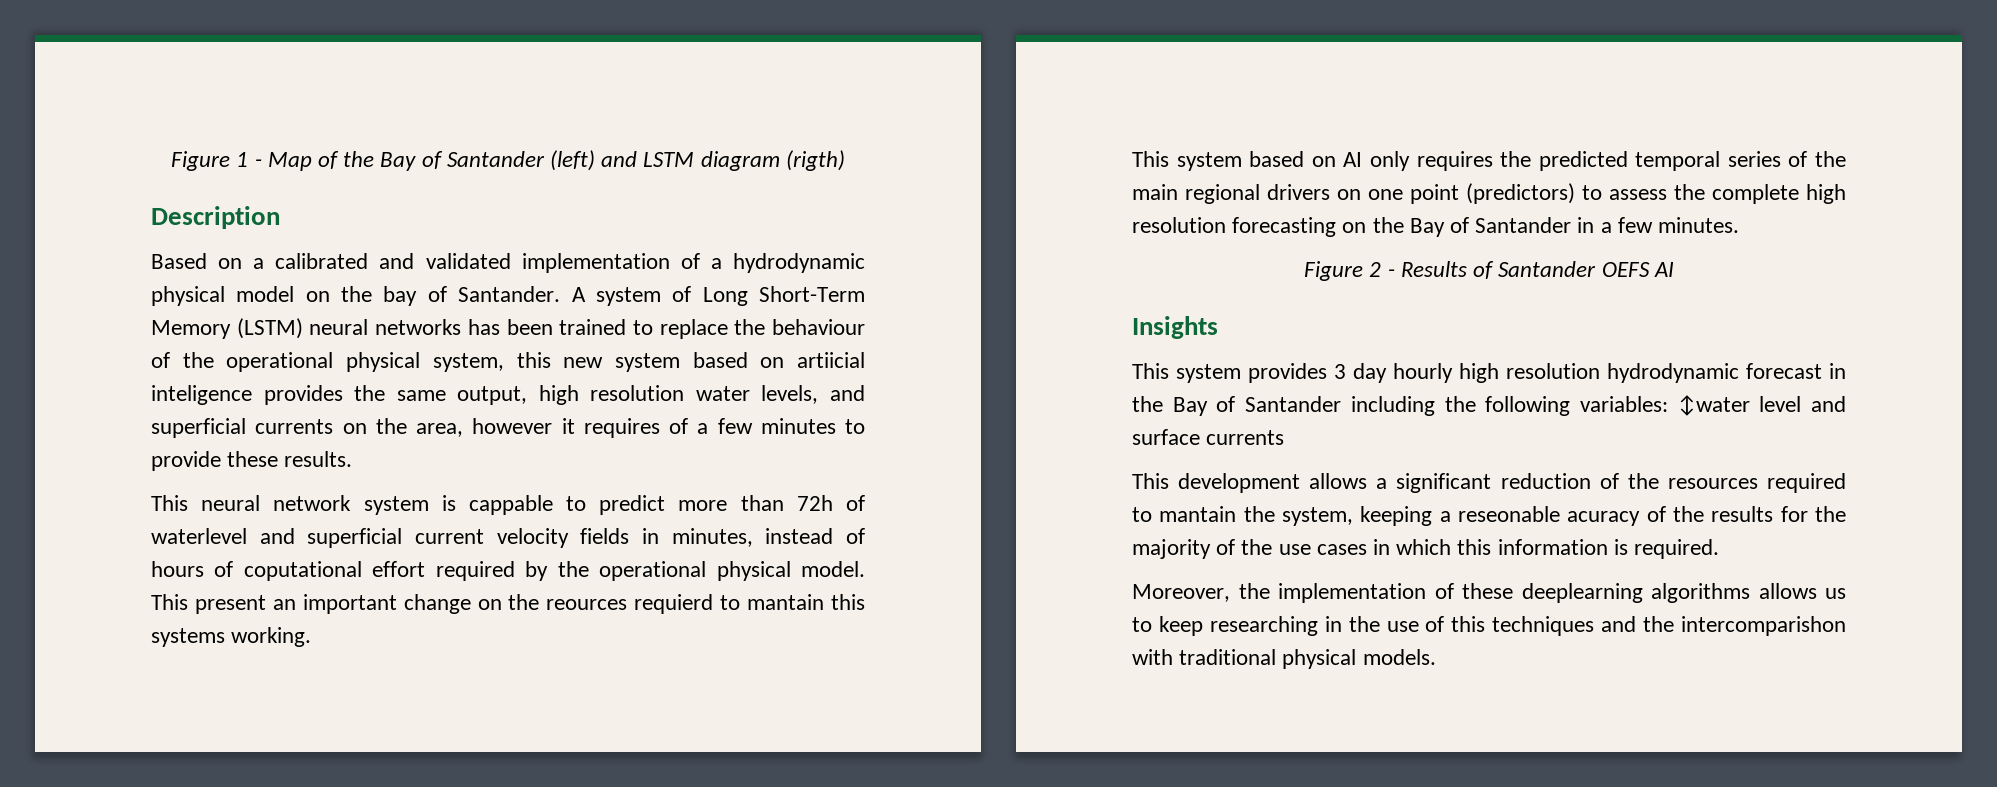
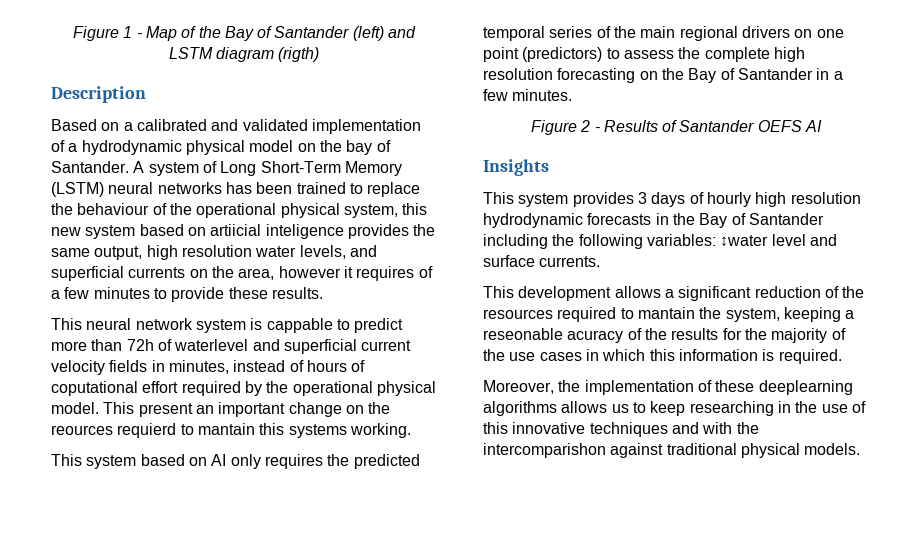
- This system provides 3 day hourly high resolution hydrodynamic forecast in the Bay of Santander including the following variables: ↕water level and surface currents
+ This system provides 3 days of hourly high resolution hydrodynamic forecasts in the Bay of Santander including the following variables: ↕water level and surface currents.
- Moreover, the implementation of these deeplearning algorithms allows us to keep researching in the use of this techniques and the intercomparishon with traditional physical models.
+ Moreover, the implementation of these deeplearning algorithms allows us to keep researching in the use of this innovative techniques and with the intercomparishon against traditional physical models.

